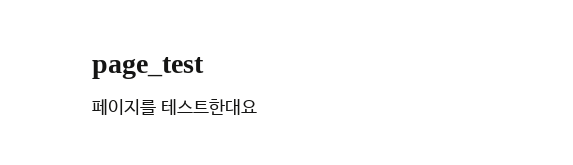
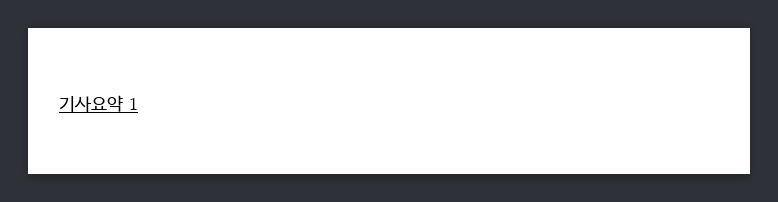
- page_test
- 페이지를 테스트한대요
+ 기사요약 1

